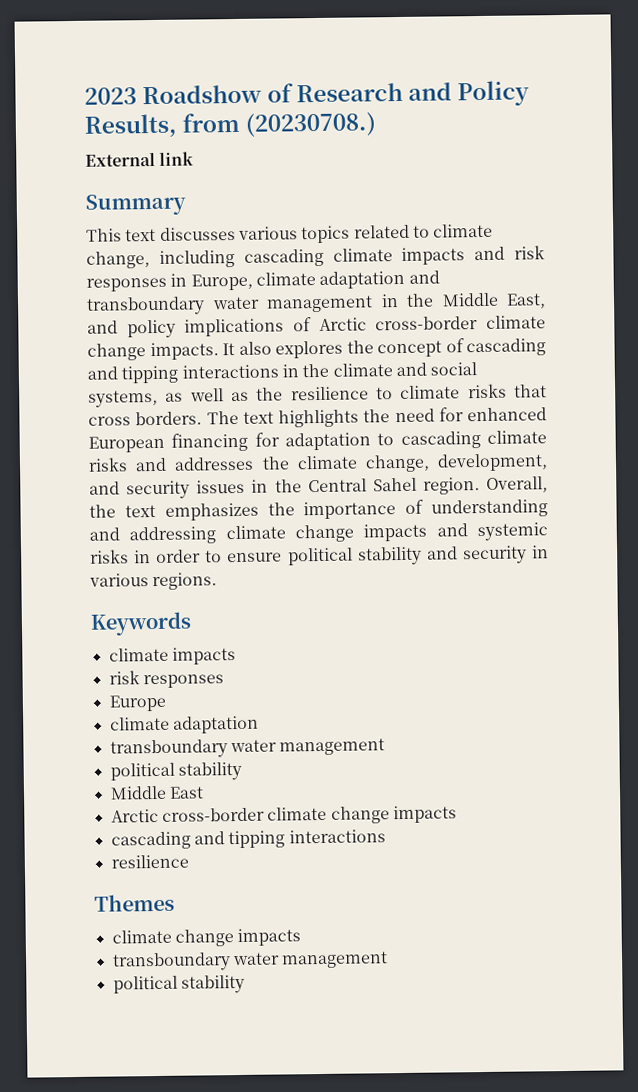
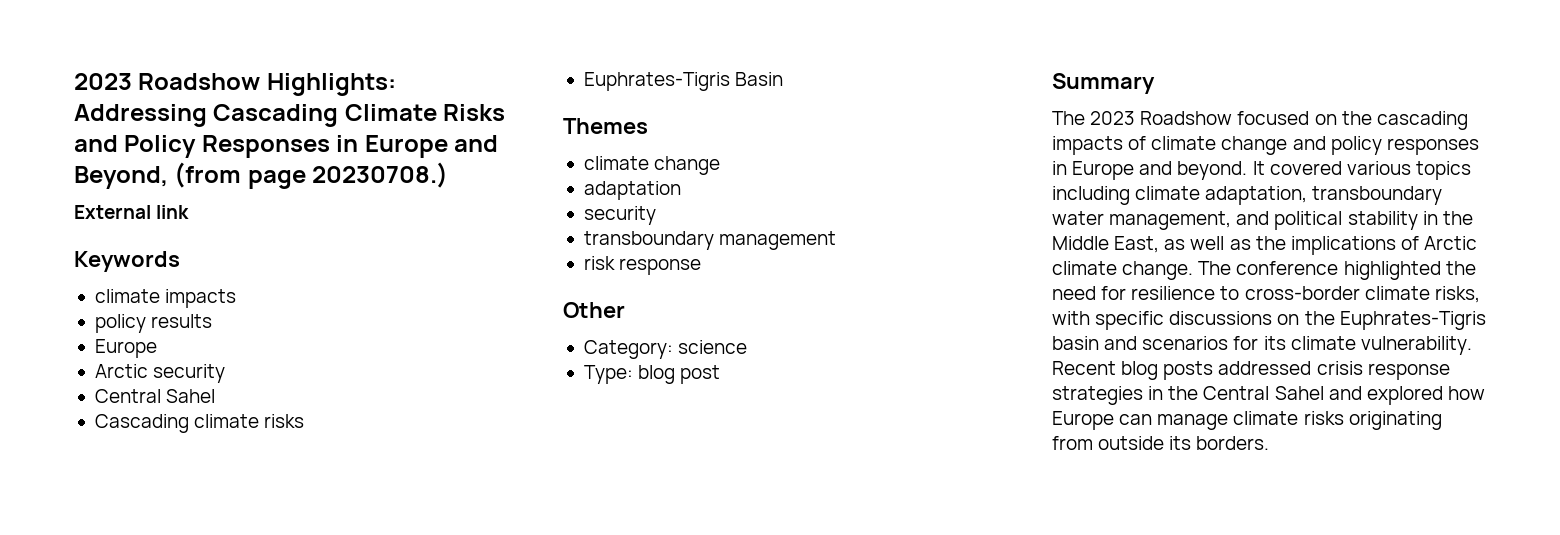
- 2023 Roadshow of Research and Policy Results, from (20230708.)
+ 2023 Roadshow Highlights: Addressing Cascading Climate Risks and Policy Responses in Europe and Beyond, (from page 20230708.)
  External link
- Summary
- This text discusses various topics related to climate change, including cascading climate impacts and risk responses in Europe, climate adaptation and transboundary water management in the Middle East, and policy implications of Arctic cross-border climate change impacts. It also explores the concept of cascading and tipping interactions in the climate and social systems, as well as the resilience to climate risks that cross borders. The text highlights the need for enhanced European financing for adaptation to cascading climate risks and addresses the climate change, development, and security issues in the Central Sahel region. Overall, the text emphasizes the importance of understanding and addressing climate change impacts and systemic risks in order to ensure political stability and security in various regions.
  Keywords
  climate impacts
- risk responses
+ policy results
  Europe
- climate adaptation
- transboundary water management
- political stability
- Middle East
- Arctic cross-border climate change impacts
- cascading and tipping interactions
- resilience
+ Arctic security
+ Central Sahel
+ Cascading climate risks
+ Euphrates-Tigris Basin
  Themes
- climate change impacts
- transboundary water management
- political stability
+ climate change
+ adaptation
+ security
+ transboundary management
+ risk response
+ Other
+ Category: science
+ Type: blog post
+ Summary
+ The 2023 Roadshow focused on the cascading impacts of climate change and policy responses in Europe and beyond. It covered various topics including climate adaptation, transboundary water management, and political stability in the Middle East, as well as the implications of Arctic climate change. The conference highlighted the need for resilience to cross-border climate risks, with specific discussions on the Euphrates-Tigris basin and scenarios for its climate vulnerability. Recent blog posts addressed crisis response strategies in the Central Sahel and explored how Europe can manage climate risks originating from outside its borders.

